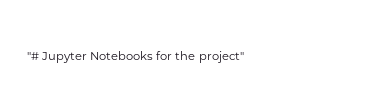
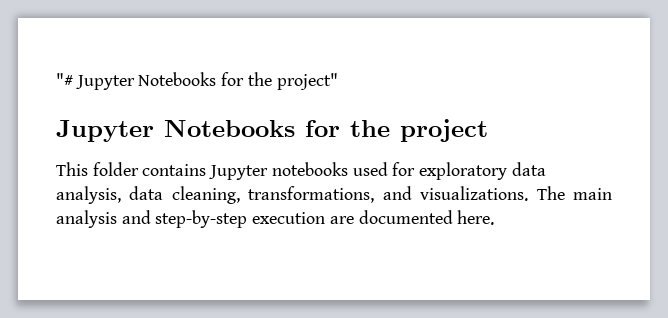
+ Jupyter Notebooks for the project
+ This folder contains Jupyter notebooks used for exploratory data analysis, data cleaning, transformations, and visualizations. The main analysis and step-by-step execution are documented here.

